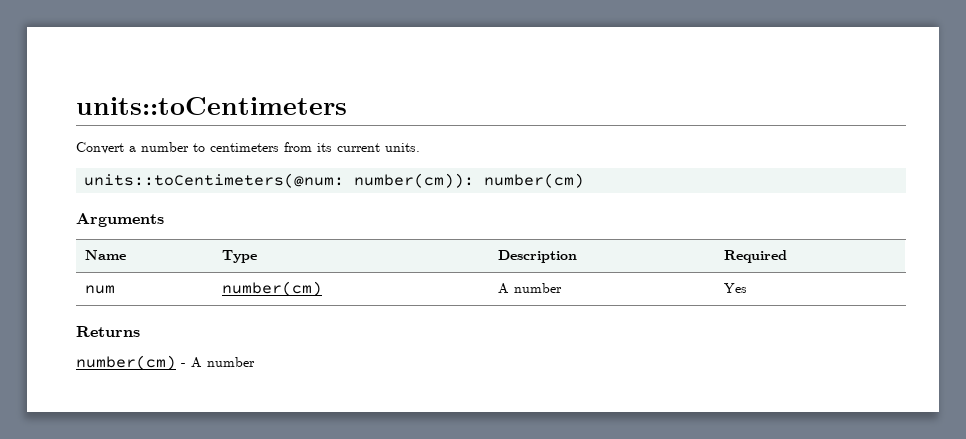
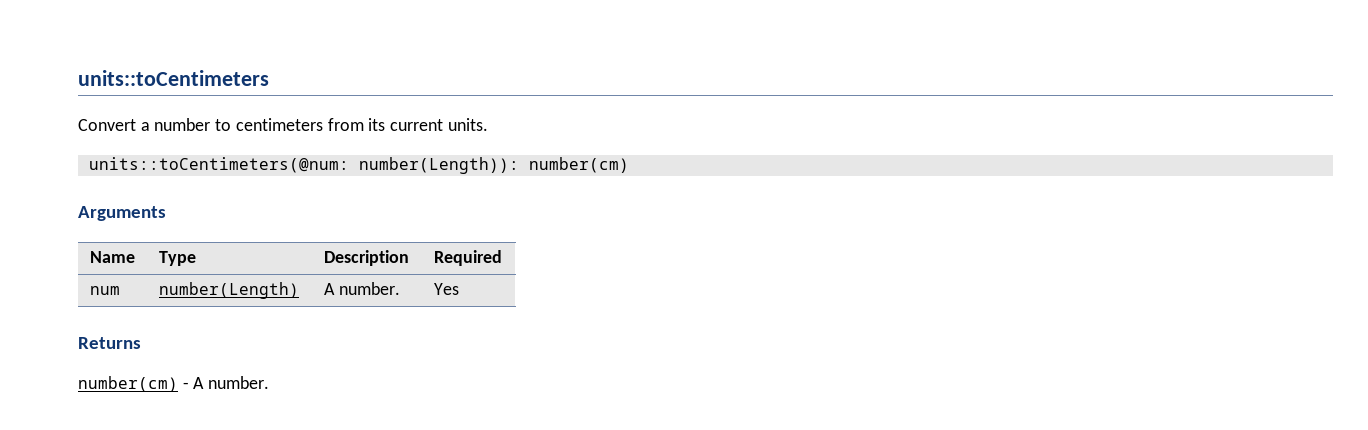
- units::toCentimeters(@num: number(cm)): number(cm)
+ units::toCentimeters(@num: number(Length)): number(cm)
- num | number(cm) | A number | Yes
+ num | number(Length) | A number. | Yes
- number(cm) - A number
+ number(cm) - A number.

